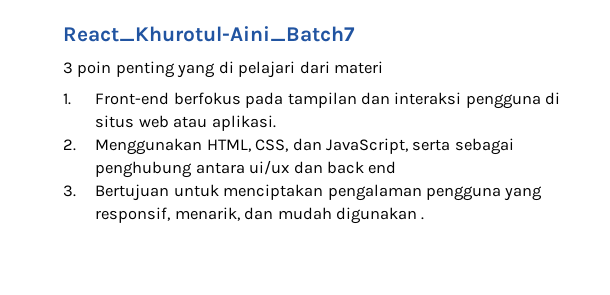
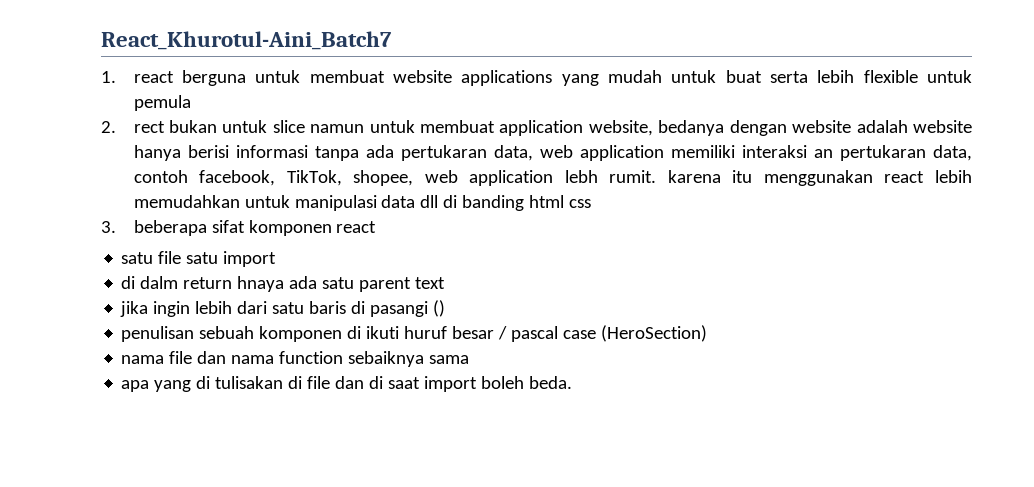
- 3 poin penting yang di pelajari dari materi
- 1. Front-end berfokus pada tampilan dan interaksi pengguna di situs web atau aplikasi.
- 2. Menggunakan HTML, CSS, dan JavaScript, serta sebagai penghubung antara ui/ux dan back end
- 3. Bertujuan untuk menciptakan pengalaman pengguna yang responsif, menarik, dan mudah digunakan .
+ 1. react berguna untuk membuat website applications yang mudah untuk buat serta lebih flexible untuk pemula
+ 2. rect bukan untuk slice namun untuk membuat application website, bedanya dengan website adalah website hanya berisi informasi tanpa ada pertukaran data, web application memiliki interaksi an pertukaran data, contoh facebook, TikTok, shopee, web application lebh rumit. karena itu menggunakan react lebih memudahkan untuk manipulasi data dll di banding html css
+ 3. beberapa sifat komponen react
+ satu file satu import
+ di dalm return hnaya ada satu parent text
+ jika ingin lebih dari satu baris di pasangi ()
+ penulisan sebuah komponen di ikuti huruf besar / pascal case (HeroSection)
+ nama file dan nama function sebaiknya sama
+ apa yang di tulisakan di file dan di saat import boleh beda.

